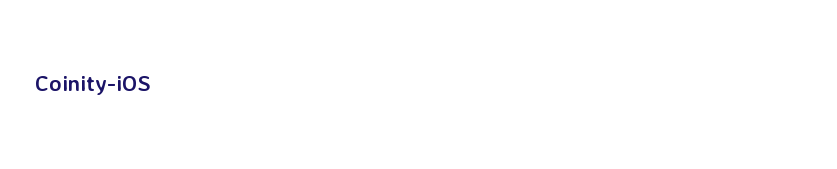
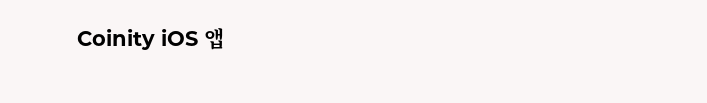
- Coinity-iOS
+ Coinity iOS 앱

